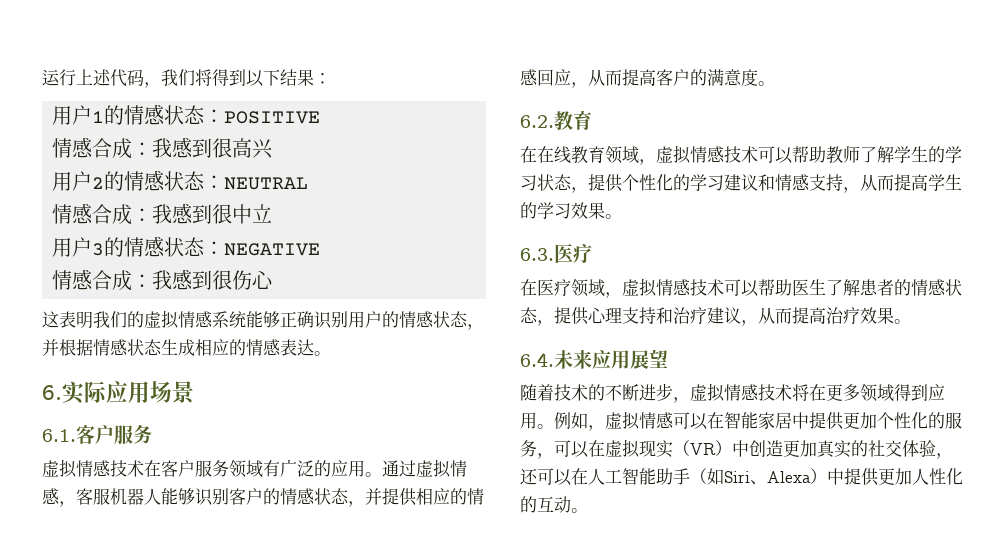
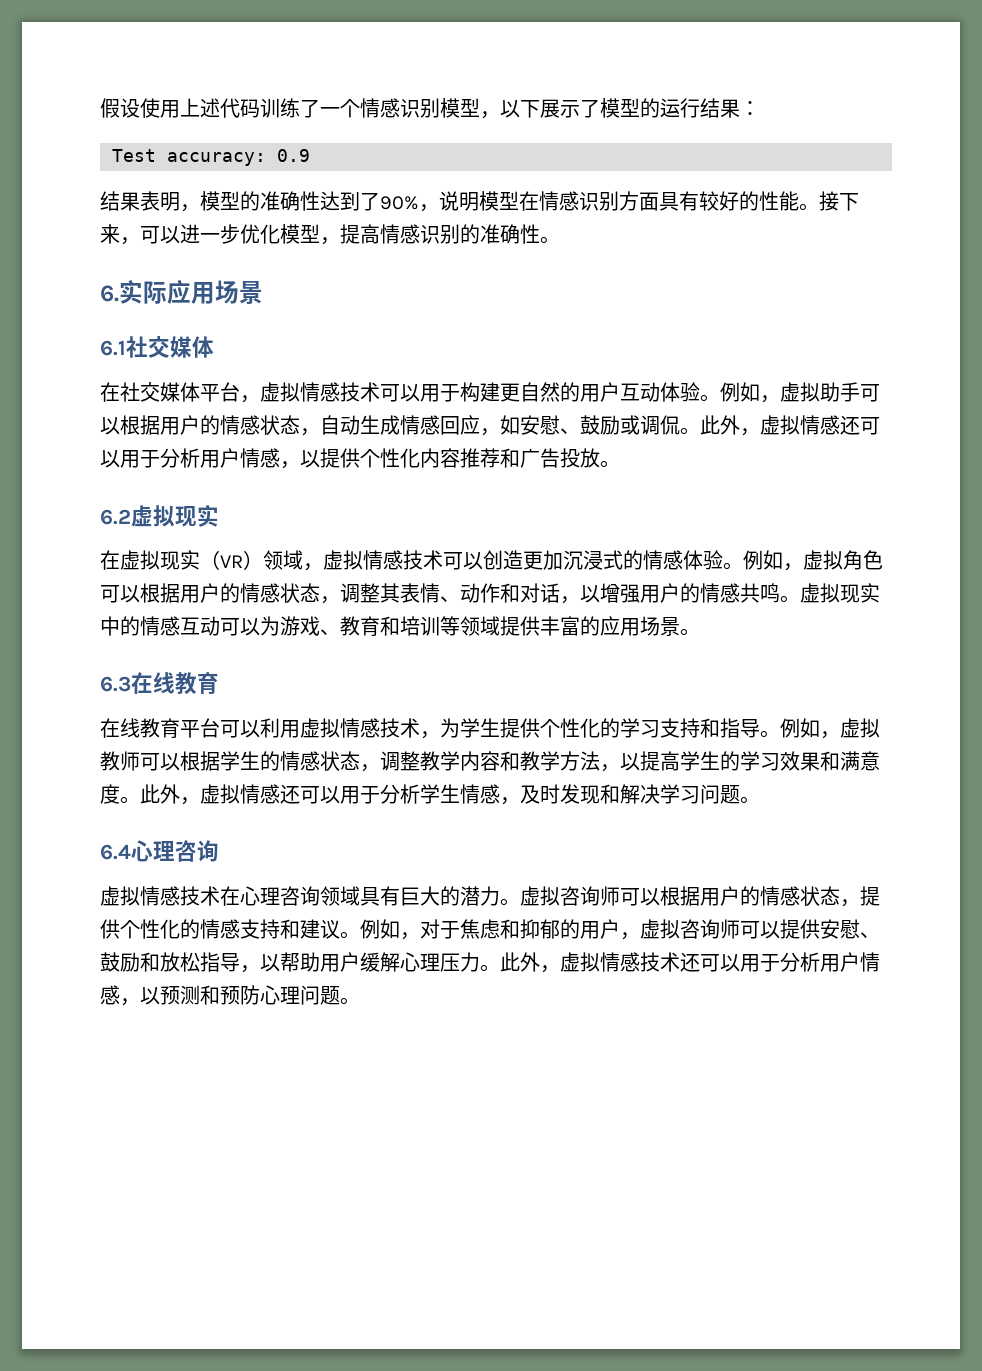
- 运行上述代码，我们将得到以下结果：
- 用户1的情感状态：POSITIVE
- 情感合成：我感到很高兴
- 用户2的情感状态：NEUTRAL
- 情感合成：我感到很中立
- 用户3的情感状态：NEGATIVE
- 情感合成：我感到很伤心
- 这表明我们的虚拟情感系统能够正确识别用户的情感状态，并根据情感状态生成相应的情感表达。
+ 假设使用上述代码训练了一个情感识别模型，以下展示了模型的运行结果：
+ Test accuracy: 0.9
+ 结果表明，模型的准确性达到了90%，说明模型在情感识别方面具有较好的性能。接下来，可以进一步优化模型，提高情感识别的准确性。
- 6.1.客户服务
- 虚拟情感技术在客户服务领域有广泛的应用。通过虚拟情感，客服机器人能够识别客户的情感状态，并提供相应的情感回应，从而提高客户的满意度。
- 6.2.教育
- 在在线教育领域，虚拟情感技术可以帮助教师了解学生的学习状态，提供个性化的学习建议和情感支持，从而提高学生的学习效果。
- 6.3.医疗
- 在医疗领域，虚拟情感技术可以帮助医生了解患者的情感状态，提供心理支持和治疗建议，从而提高治疗效果。
- 6.4.未来应用展望
- 随着技术的不断进步，虚拟情感技术将在更多领域得到应用。例如，虚拟情感可以在智能家居中提供更加个性化的服务，可以在虚拟现实（VR）中创造更加真实的社交体验，还可以在人工智能助手（如Siri、Alexa）中提供更加人性化的互动。
+ 6.1社交媒体
+ 在社交媒体平台，虚拟情感技术可以用于构建更自然的用户互动体验。例如，虚拟助手可以根据用户的情感状态，自动生成情感回应，如安慰、鼓励或调侃。此外，虚拟情感还可以用于分析用户情感，以提供个性化内容推荐和广告投放。
+ 6.2虚拟现实
+ 在虚拟现实（VR）领域，虚拟情感技术可以创造更加沉浸式的情感体验。例如，虚拟角色可以根据用户的情感状态，调整其表情、动作和对话，以增强用户的情感共鸣。虚拟现实中的情感互动可以为游戏、教育和培训等领域提供丰富的应用场景。
+ 6.3在线教育
+ 在线教育平台可以利用虚拟情感技术，为学生提供个性化的学习支持和指导。例如，虚拟教师可以根据学生的情感状态，调整教学内容和教学方法，以提高学生的学习效果和满意度。此外，虚拟情感还可以用于分析学生情感，及时发现和解决学习问题。
+ 6.4心理咨询
+ 虚拟情感技术在心理咨询领域具有巨大的潜力。虚拟咨询师可以根据用户的情感状态，提供个性化的情感支持和建议。例如，对于焦虑和抑郁的用户，虚拟咨询师可以提供安慰、鼓励和放松指导，以帮助用户缓解心理压力。此外，虚拟情感技术还可以用于分析用户情感，以预测和预防心理问题。

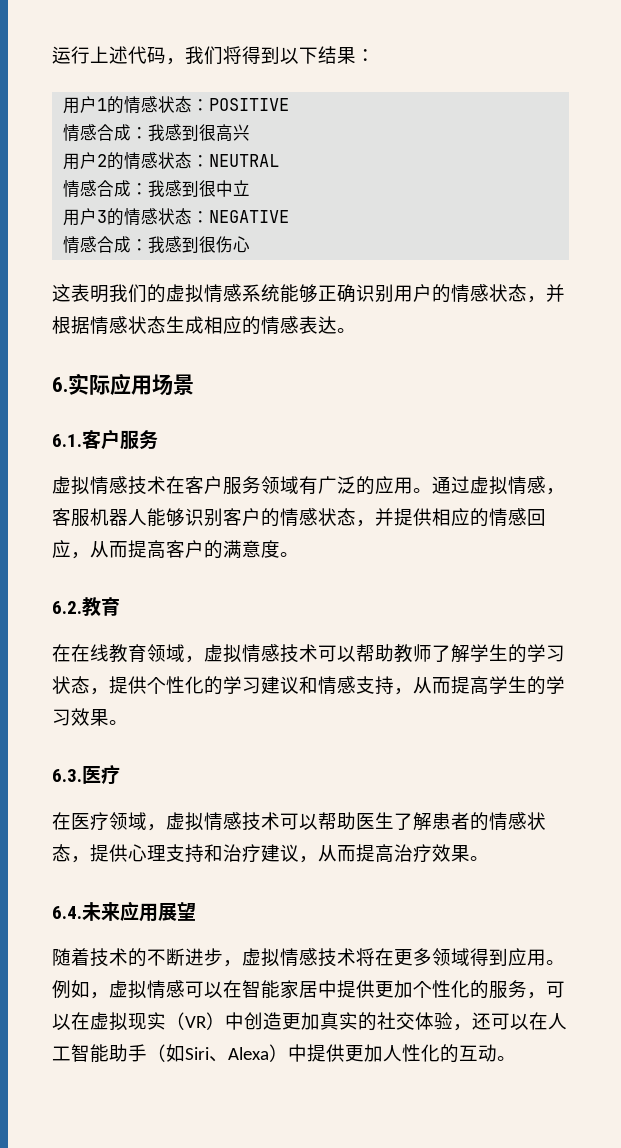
- 假设使用上述代码训练了一个情感识别模型，以下展示了模型的运行结果：
- Test accuracy: 0.9
- 结果表明，模型的准确性达到了90%，说明模型在情感识别方面具有较好的性能。接下来，可以进一步优化模型，提高情感识别的准确性。
+ 运行上述代码，我们将得到以下结果：
+ 用户1的情感状态：POSITIVE
+ 情感合成：我感到很高兴
+ 用户2的情感状态：NEUTRAL
+ 情感合成：我感到很中立
+ 用户3的情感状态：NEGATIVE
+ 情感合成：我感到很伤心
+ 这表明我们的虚拟情感系统能够正确识别用户的情感状态，并根据情感状态生成相应的情感表达。
- 6.1社交媒体
- 在社交媒体平台，虚拟情感技术可以用于构建更自然的用户互动体验。例如，虚拟助手可以根据用户的情感状态，自动生成情感回应，如安慰、鼓励或调侃。此外，虚拟情感还可以用于分析用户情感，以提供个性化内容推荐和广告投放。
- 6.2虚拟现实
- 在虚拟现实（VR）领域，虚拟情感技术可以创造更加沉浸式的情感体验。例如，虚拟角色可以根据用户的情感状态，调整其表情、动作和对话，以增强用户的情感共鸣。虚拟现实中的情感互动可以为游戏、教育和培训等领域提供丰富的应用场景。
- 6.3在线教育
- 在线教育平台可以利用虚拟情感技术，为学生提供个性化的学习支持和指导。例如，虚拟教师可以根据学生的情感状态，调整教学内容和教学方法，以提高学生的学习效果和满意度。此外，虚拟情感还可以用于分析学生情感，及时发现和解决学习问题。
- 6.4心理咨询
- 虚拟情感技术在心理咨询领域具有巨大的潜力。虚拟咨询师可以根据用户的情感状态，提供个性化的情感支持和建议。例如，对于焦虑和抑郁的用户，虚拟咨询师可以提供安慰、鼓励和放松指导，以帮助用户缓解心理压力。此外，虚拟情感技术还可以用于分析用户情感，以预测和预防心理问题。
+ 6.1.客户服务
+ 虚拟情感技术在客户服务领域有广泛的应用。通过虚拟情感，客服机器人能够识别客户的情感状态，并提供相应的情感回应，从而提高客户的满意度。
+ 6.2.教育
+ 在在线教育领域，虚拟情感技术可以帮助教师了解学生的学习状态，提供个性化的学习建议和情感支持，从而提高学生的学习效果。
+ 6.3.医疗
+ 在医疗领域，虚拟情感技术可以帮助医生了解患者的情感状态，提供心理支持和治疗建议，从而提高治疗效果。
+ 6.4.未来应用展望
+ 随着技术的不断进步，虚拟情感技术将在更多领域得到应用。例如，虚拟情感可以在智能家居中提供更加个性化的服务，可以在虚拟现实（VR）中创造更加真实的社交体验，还可以在人工智能助手（如Siri、Alexa）中提供更加人性化的互动。

